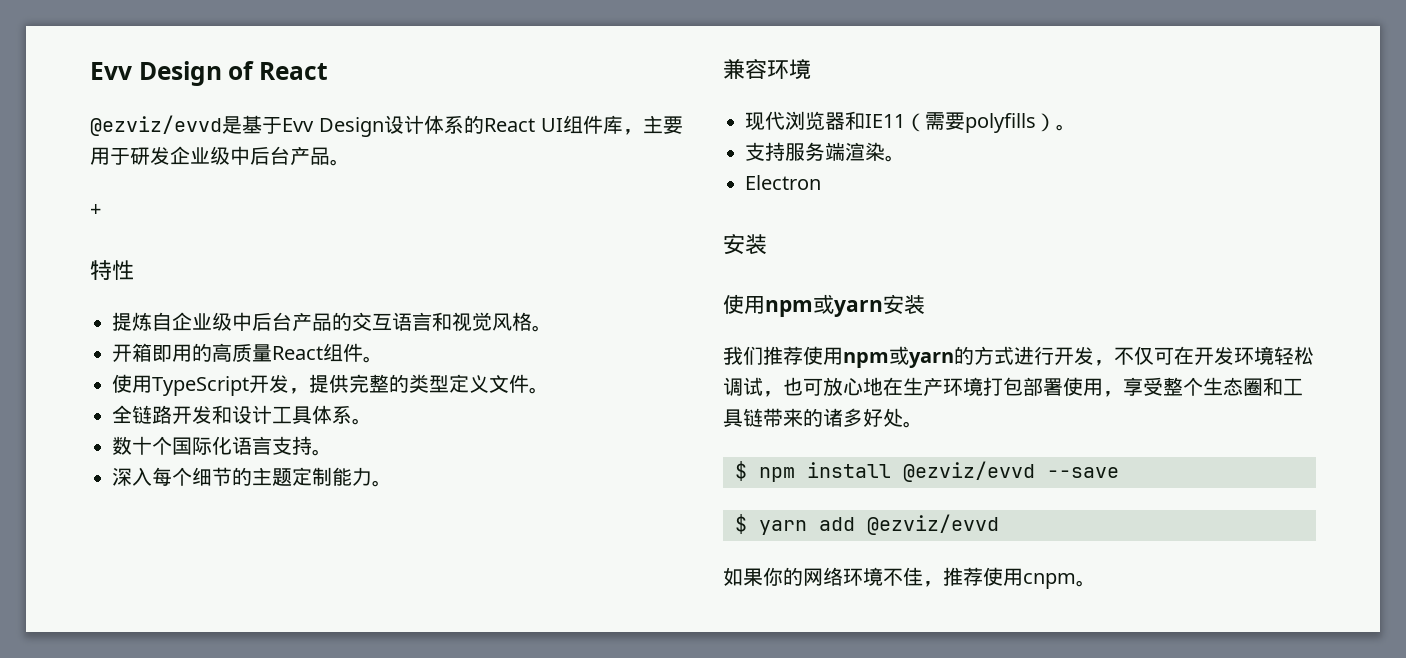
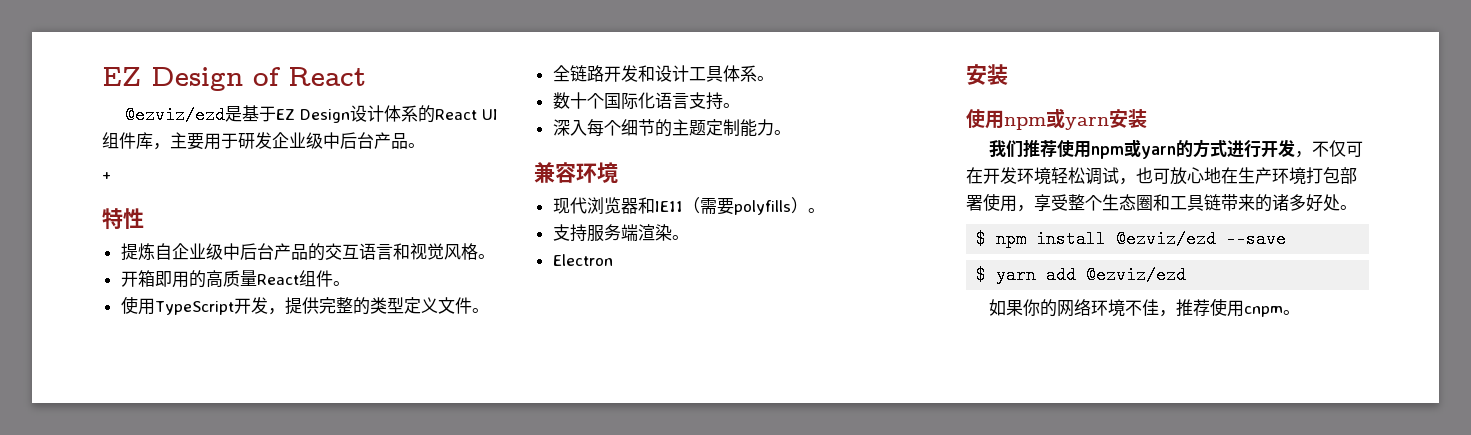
- Evv Design of React
+ EZ Design of React
- @ezviz/evvd是基于Evv Design设计体系的React UI组件库，主要用于研发企业级中后台产品。
+ @ezviz/ezd是基于EZ Design设计体系的React UI组件库，主要用于研发企业级中后台产品。
- $ npm install @ezviz/evvd --save
+ $ npm install @ezviz/ezd --save
- $ yarn add @ezviz/evvd
+ $ yarn add @ezviz/ezd

